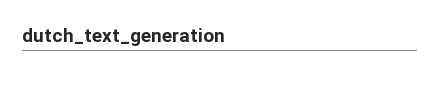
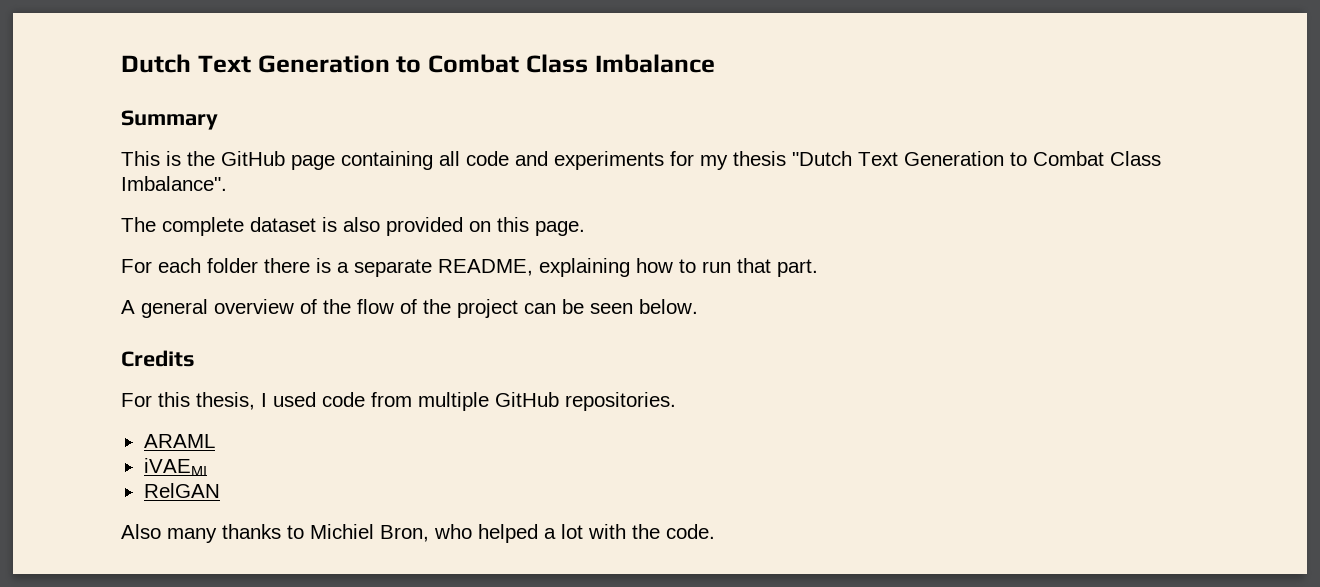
- dutch_text_generation
+ Dutch Text Generation to Combat Class Imbalance
+ Summary
+ This is the GitHub page containing all code and experiments for my thesis "Dutch Text Generation to Combat Class Imbalance".
+ The complete dataset is also provided on this page.
+ For each folder there is a separate README, explaining how to run that part.
+ A general overview of the flow of the project can be seen below.
+ Credits
+ For this thesis, I used code from multiple GitHub repositories.
+ ARAML
+ iVAEMI
+ RelGAN
+ Also many thanks to Michiel Bron, who helped a lot with the code.

